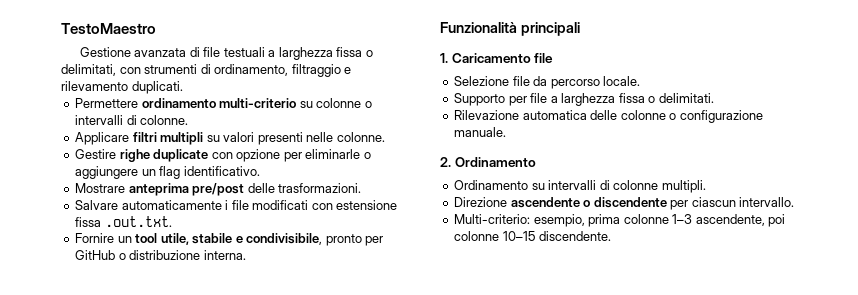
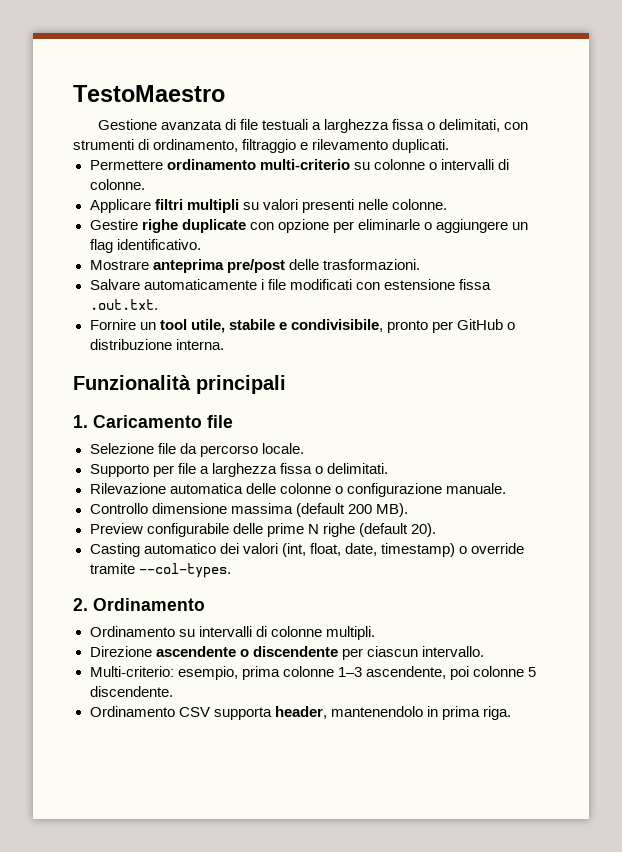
+ Controllo dimensione massima (default 200 MB).
+ Preview configurabile delle prime N righe (default 20).
+ Casting automatico dei valori (int, float, date, timestamp) o override tramite --col-types.
- Multi-criterio: esempio, prima colonne 1–3 ascendente, poi colonne 10–15 discendente.
+ Multi-criterio: esempio, prima colonne 1–3 ascendente, poi colonne 5 discendente.
+ Ordinamento CSV supporta header, mantenendolo in prima riga.

